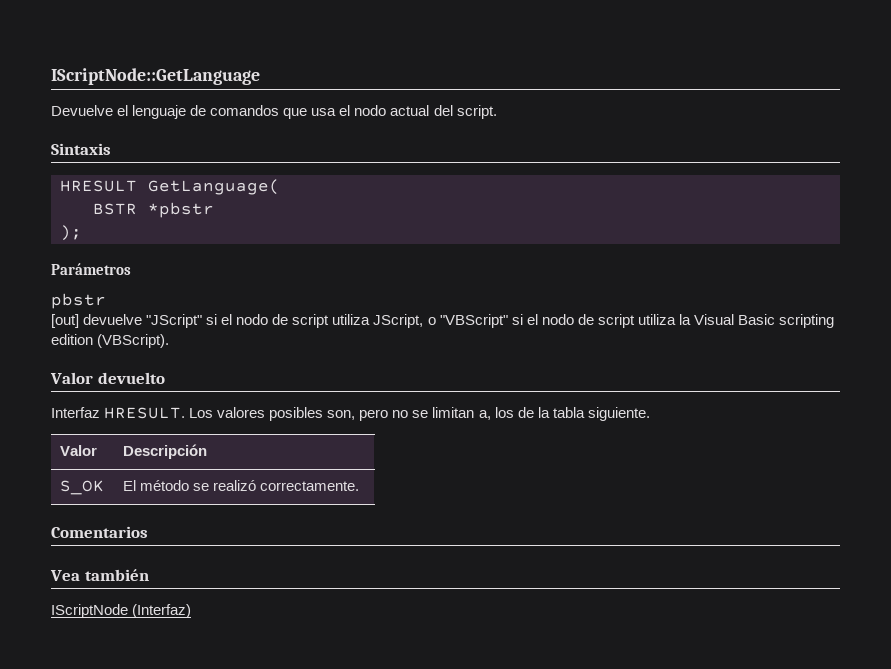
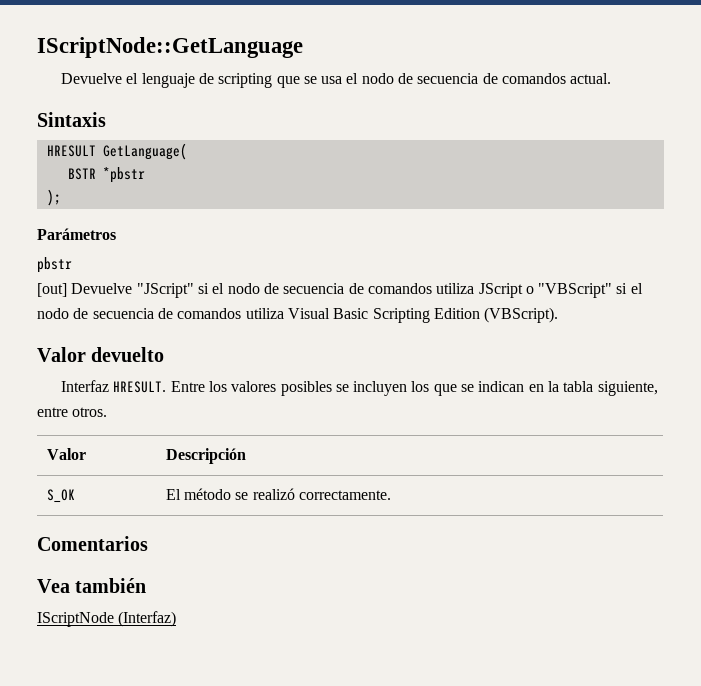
- Devuelve el lenguaje de comandos que usa el nodo actual del script.
+ Devuelve el lenguaje de scripting que se usa el nodo de secuencia de comandos actual.
- [out] devuelve "JScript" si el nodo de script utiliza JScript, o "VBScript" si el nodo de script utiliza la Visual Basic scripting edition (VBScript).
+ [out] Devuelve "JScript" si el nodo de secuencia de comandos utiliza JScript o "VBScript" si el nodo de secuencia de comandos utiliza Visual Basic Scripting Edition (VBScript).
- Los valores posibles son, pero no se limitan a, los de la tabla siguiente.
+ Entre los valores posibles se incluyen los que se indican en la tabla siguiente, entre otros.

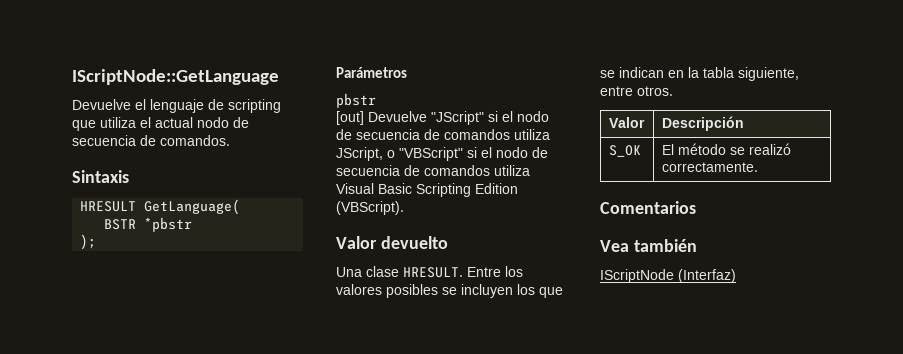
- Devuelve el lenguaje de scripting que se usa el nodo de secuencia de comandos actual.
+ Devuelve el lenguaje de scripting que utiliza el actual nodo de secuencia de comandos.
- [out] Devuelve "JScript" si el nodo de secuencia de comandos utiliza JScript o "VBScript" si el nodo de secuencia de comandos utiliza Visual Basic Scripting Edition (VBScript).
+ [out] Devuelve "JScript" si el nodo de secuencia de comandos utiliza JScript, o "VBScript" si el nodo de secuencia de comandos utiliza Visual Basic Scripting Edition (VBScript).
- Interfaz HRESULT.
+ Una clase HRESULT.

